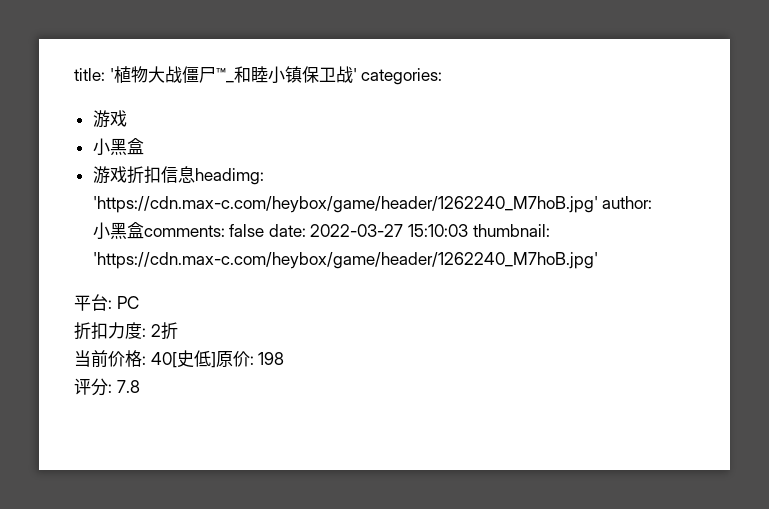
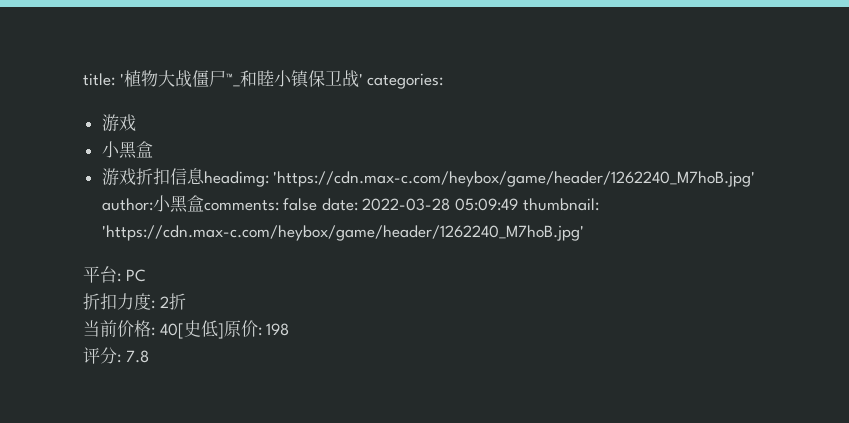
- 游戏折扣信息headimg: 'https://cdn.max-c.com/heybox/game/header/1262240_M7hoB.jpg' author:小黑盒comments: false date: 2022-03-27 15:10:03 thumbnail: 'https://cdn.max-c.com/heybox/game/header/1262240_M7hoB.jpg'
+ 游戏折扣信息headimg: 'https://cdn.max-c.com/heybox/game/header/1262240_M7hoB.jpg' author:小黑盒comments: false date: 2022-03-28 05:09:49 thumbnail: 'https://cdn.max-c.com/heybox/game/header/1262240_M7hoB.jpg'

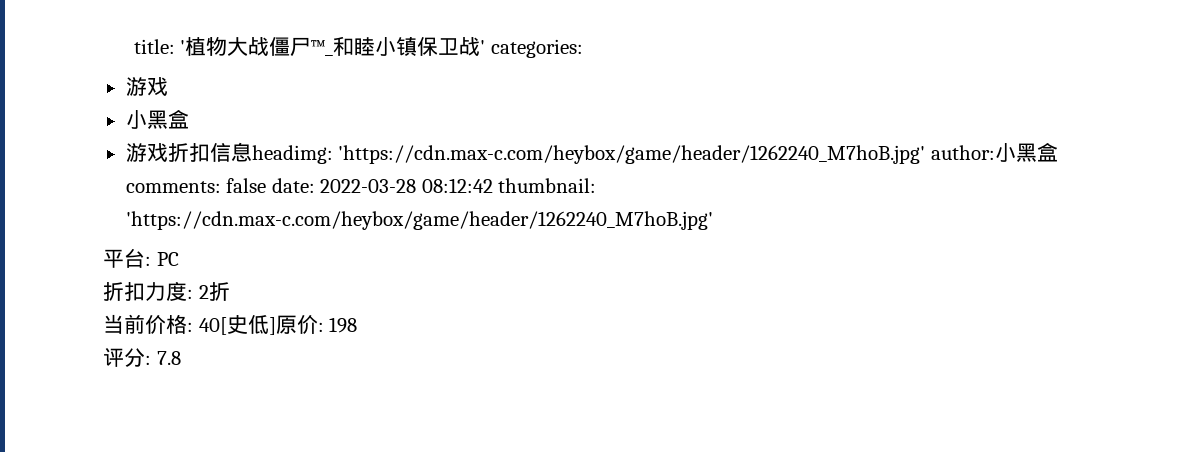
- 游戏折扣信息headimg: 'https://cdn.max-c.com/heybox/game/header/1262240_M7hoB.jpg' author:小黑盒comments: false date: 2022-03-28 05:09:49 thumbnail: 'https://cdn.max-c.com/heybox/game/header/1262240_M7hoB.jpg'
+ 游戏折扣信息headimg: 'https://cdn.max-c.com/heybox/game/header/1262240_M7hoB.jpg' author:小黑盒comments: false date: 2022-03-28 08:12:42 thumbnail: 'https://cdn.max-c.com/heybox/game/header/1262240_M7hoB.jpg'

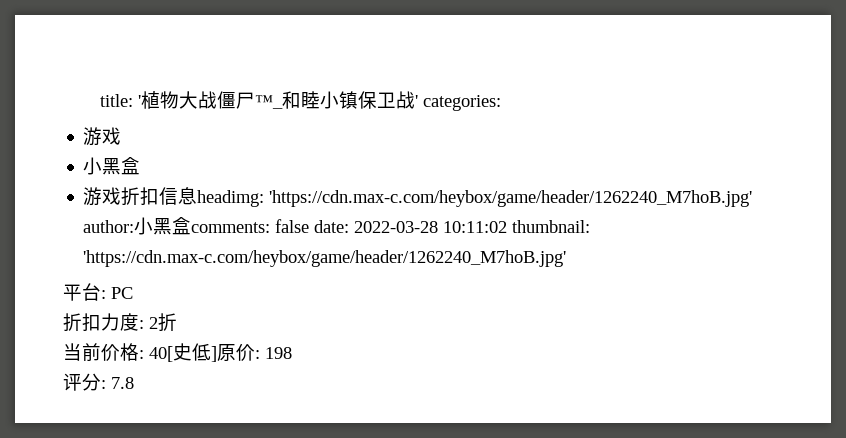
- 游戏折扣信息headimg: 'https://cdn.max-c.com/heybox/game/header/1262240_M7hoB.jpg' author:小黑盒comments: false date: 2022-03-28 08:12:42 thumbnail: 'https://cdn.max-c.com/heybox/game/header/1262240_M7hoB.jpg'
+ 游戏折扣信息headimg: 'https://cdn.max-c.com/heybox/game/header/1262240_M7hoB.jpg' author:小黑盒comments: false date: 2022-03-28 10:11:02 thumbnail: 'https://cdn.max-c.com/heybox/game/header/1262240_M7hoB.jpg'

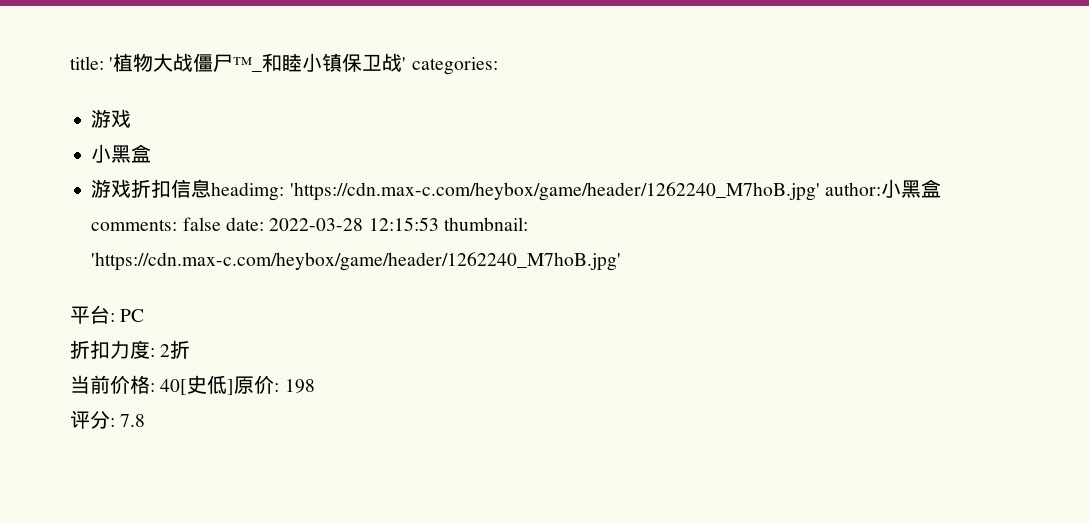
- 游戏折扣信息headimg: 'https://cdn.max-c.com/heybox/game/header/1262240_M7hoB.jpg' author:小黑盒comments: false date: 2022-03-28 10:11:02 thumbnail: 'https://cdn.max-c.com/heybox/game/header/1262240_M7hoB.jpg'
+ 游戏折扣信息headimg: 'https://cdn.max-c.com/heybox/game/header/1262240_M7hoB.jpg' author:小黑盒comments: false date: 2022-03-28 12:15:53 thumbnail: 'https://cdn.max-c.com/heybox/game/header/1262240_M7hoB.jpg'

